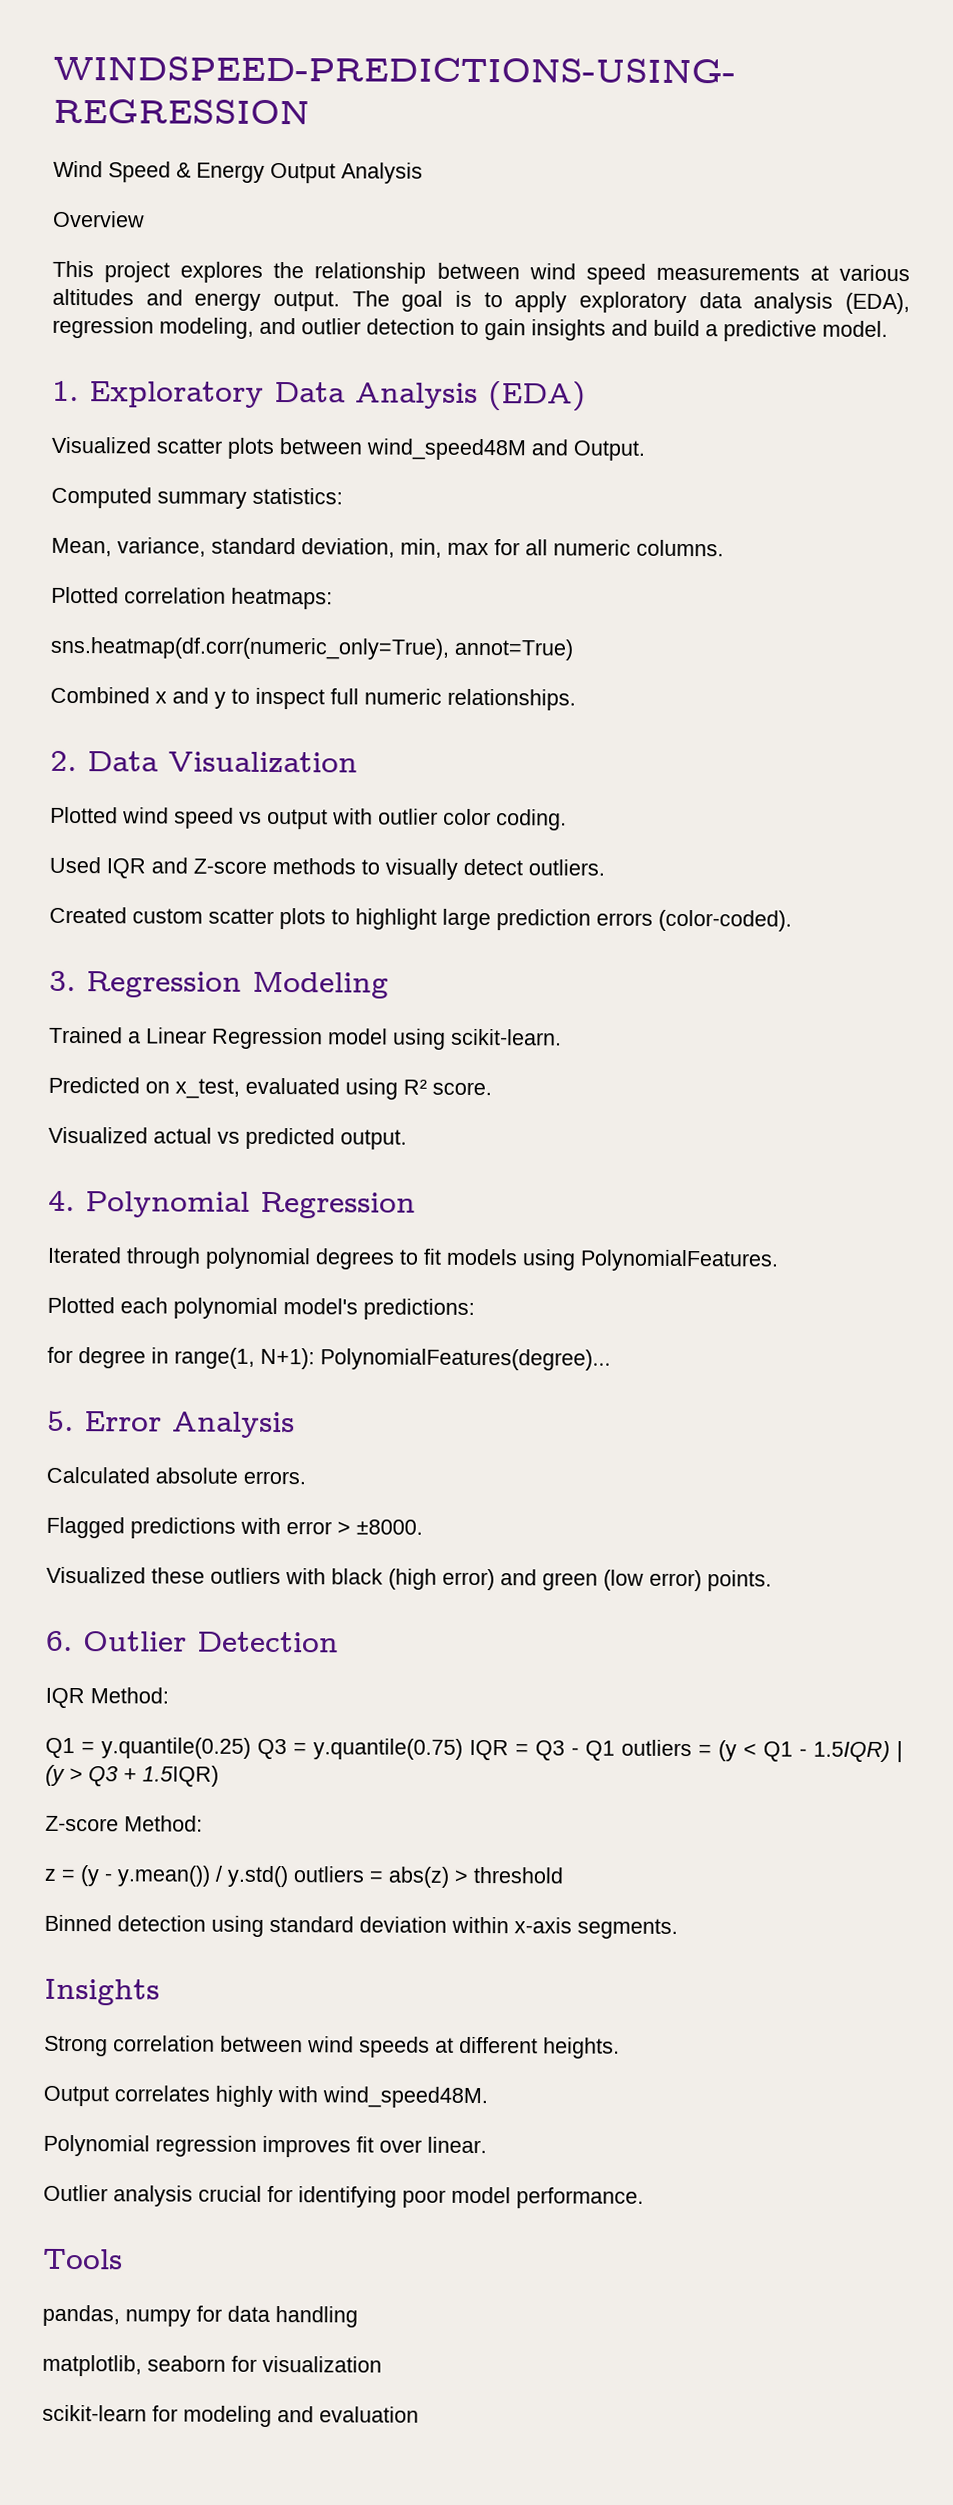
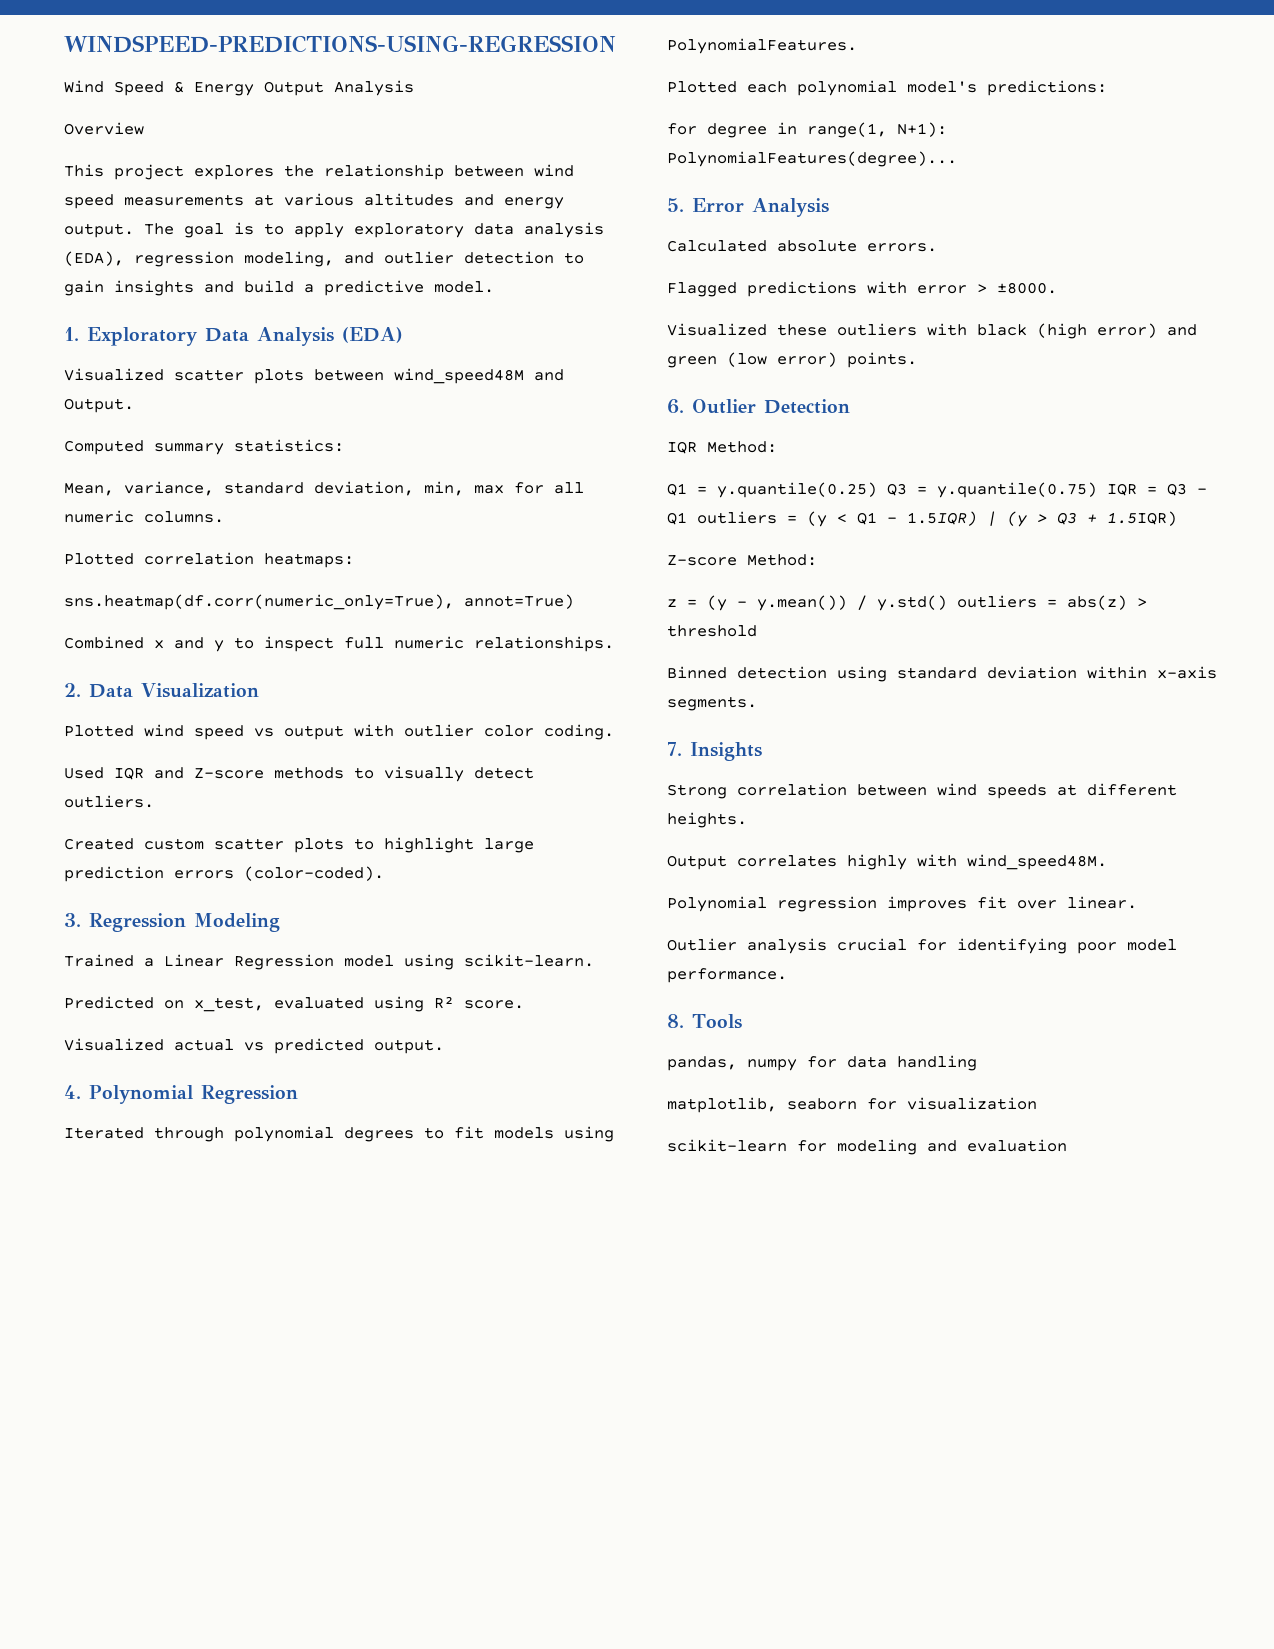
- Insights
+ 7. Insights
- Tools
+ 8. Tools

